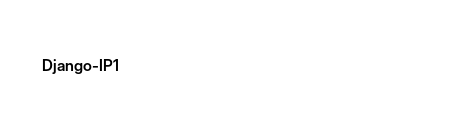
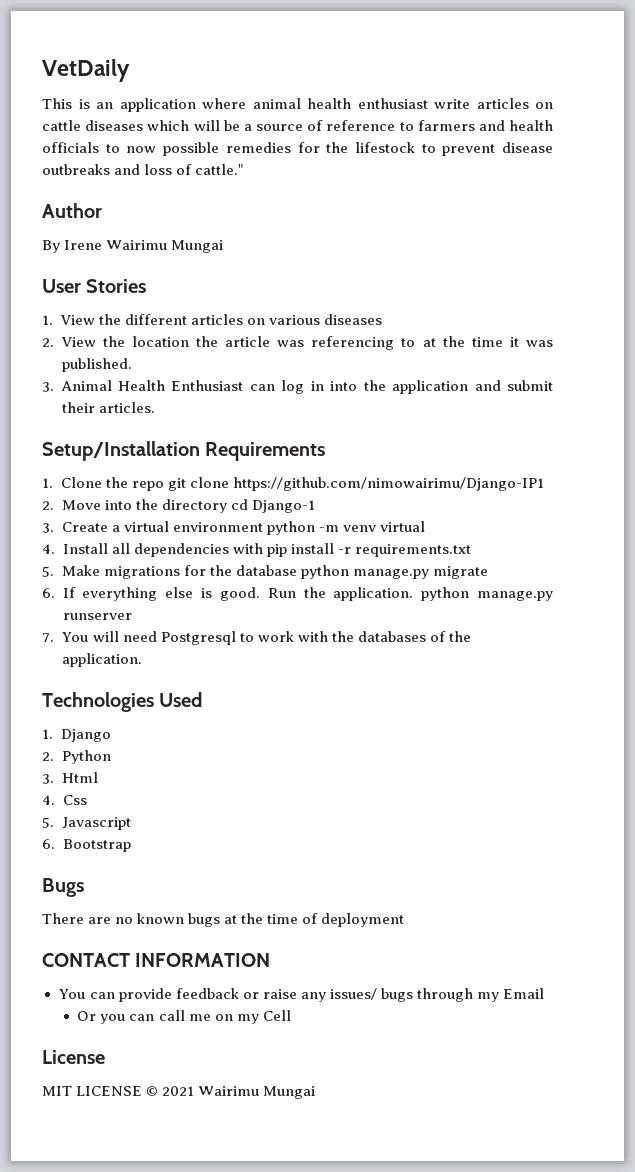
- Django-IP1
+ VetDaily
+ This is an application where animal health enthusiast write articles on cattle diseases which will be a source of reference to farmers and health officials to now possible remedies for the lifestock to prevent disease outbreaks and loss of cattle."
+ Author
+ By Irene Wairimu Mungai
+ User Stories
+ 1. View the different articles on various diseases
+ 2. View the location the article was referencing to at the time it was published.
+ 3. Animal Health Enthusiast can log in into the application and submit their articles.
+ Setup/Installation Requirements
+ 1. Clone the repo git clone https://github.com/nimowairimu/Django-IP1
+ 2. Move into the directory cd Django-1
+ 3. Create a virtual environment python -m venv virtual
+ 4. Install all dependencies with pip install -r requirements.txt
+ 5. Make migrations for the database python manage.py migrate
+ 6. If everything else is good. Run the application. python manage.py runserver
+ 7. You will need Postgresql to work with the databases of the application.
+ Technologies Used
+ 1. Django
+ 2. Python
+ 3. Html
+ 4. Css
+ 5. Javascript
+ 6. Bootstrap
+ Bugs
+ There are no known bugs at the time of deployment
+ CONTACT INFORMATION
+ You can provide feedback or raise any issues/ bugs through my Email
+ Or you can call me on my Cell
+ License
+ MIT LICENSE © 2021 Wairimu Mungai

